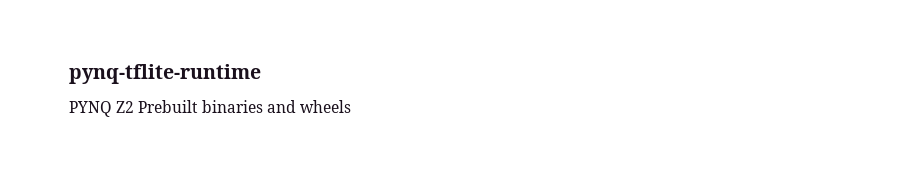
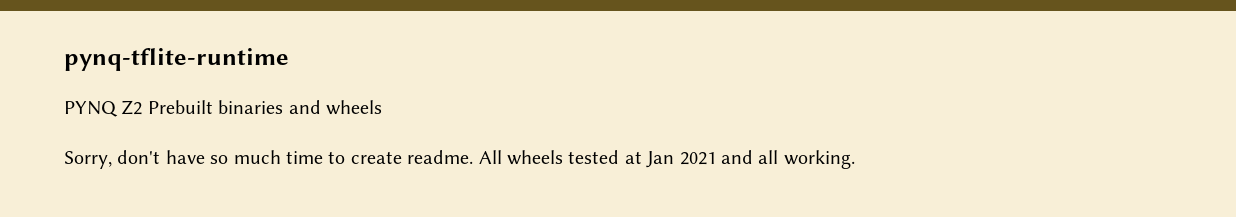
+ Sorry, don't have so much time to create readme. All wheels tested at Jan 2021 and all working.

